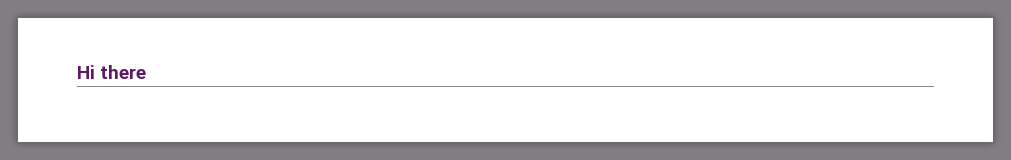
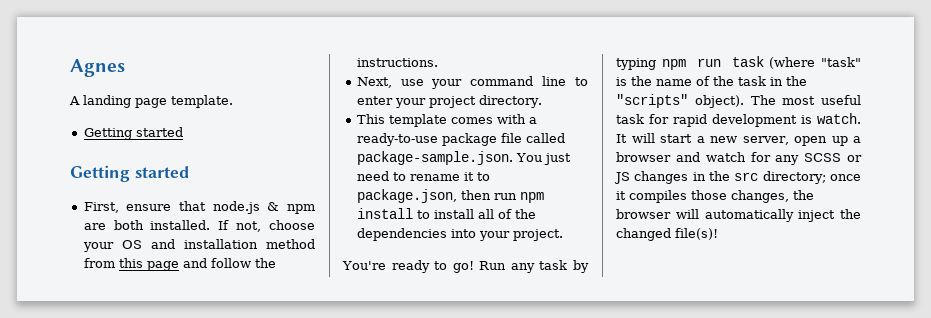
- Hi there
+ Agnes
+ A landing page template.
+ Getting started
+ Getting started
+ First, ensure that node.js & npm are both installed. If not, choose your OS and installation method from this page and follow the instructions.
+ Next, use your command line to enter your project directory.
+ This template comes with a ready-to-use package file called package-sample.json. You just need to rename it to package.json, then run npm install to install all of the dependencies into your project.
+ You're ready to go! Run any task by typing npm run task (where "task" is the name of the task in the "scripts" object). The most useful task for rapid development is watch. It will start a new server, open up a browser and watch for any SCSS or JS changes in the src directory; once it compiles those changes, the browser will automatically inject the changed file(s)!

